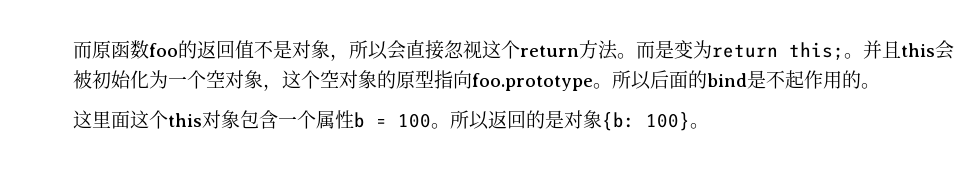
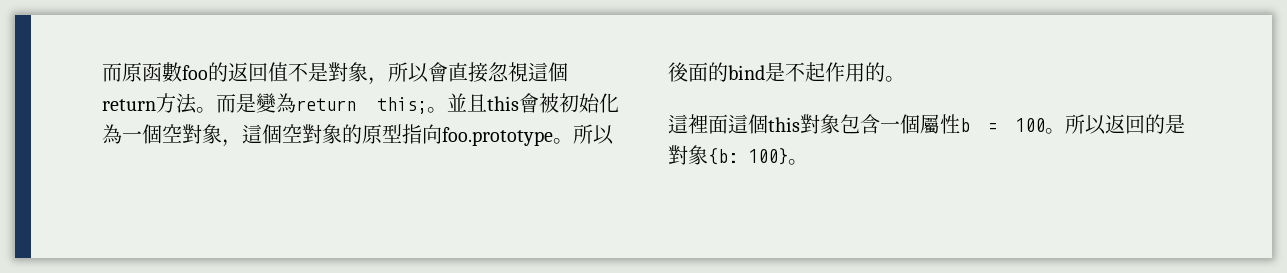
- 而原函数foo的返回值不是对象，所以会直接忽视这个return方法。
+ 而原函數foo的返回值不是對象，所以會直接忽視這個return方法。
- 而是变为return this;。
+ 而是變為return this;。
- 并且this会被初始化为一个空对象，这个空对象的原型指向foo.prototype。
+ 並且this會被初始化為一個空對象，這個空對象的原型指向foo.prototype。
- 所以后面的bind是不起作用的。
+ 所以後面的bind是不起作用的。
- 这里面这个this对象包含一个属性b = 100。
+ 這裡面這個this對象包含一個屬性b = 100。
- 所以返回的是对象{b: 100}。
+ 所以返回的是對象{b: 100}。

